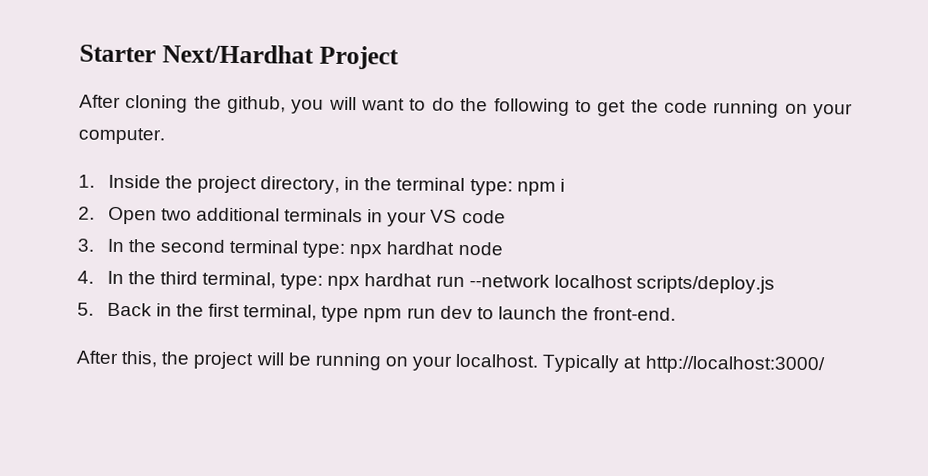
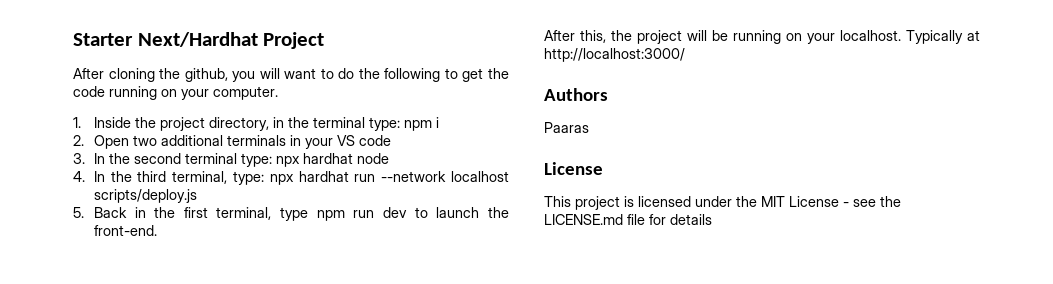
+ Authors
+ Paaras
+ License
+ This project is licensed under the MIT License - see the LICENSE.md file for details

